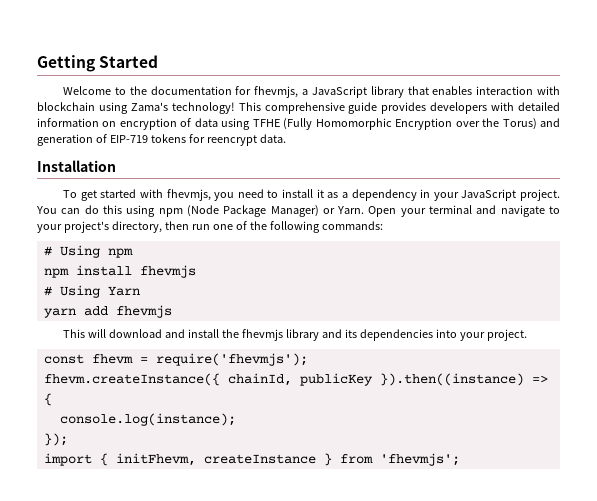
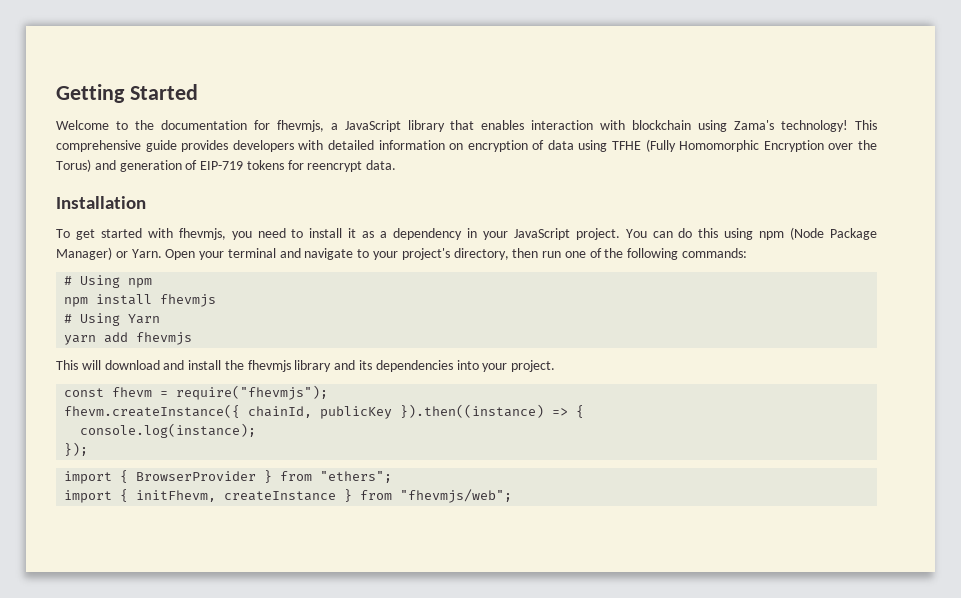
- const fhevm = require('fhevmjs');
+ const fhevm = require("fhevmjs");
+ import { BrowserProvider } from "ethers";
- import { initFhevm, createInstance } from 'fhevmjs';
+ import { initFhevm, createInstance } from "fhevmjs/web";

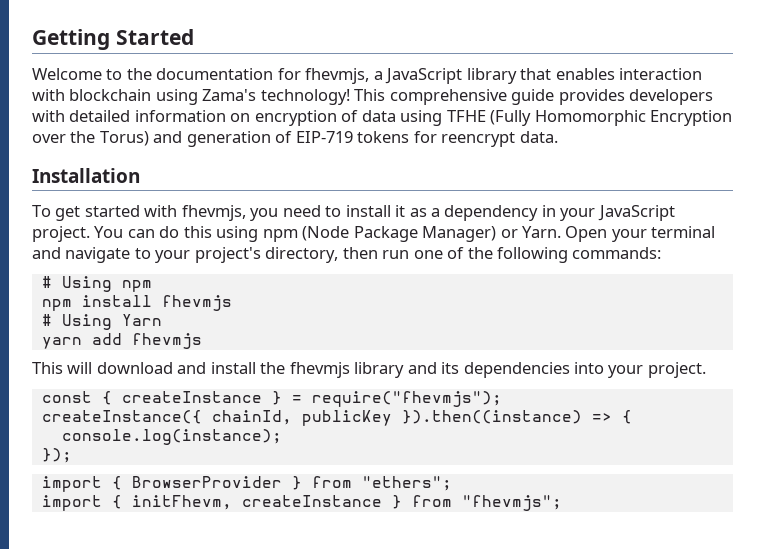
- const fhevm = require("fhevmjs");
+ const { createInstance } = require("fhevmjs");
- fhevm.createInstance({ chainId, publicKey }).then((instance) => {
+ createInstance({ chainId, publicKey }).then((instance) => {
- import { initFhevm, createInstance } from "fhevmjs/web";
+ import { initFhevm, createInstance } from "fhevmjs";

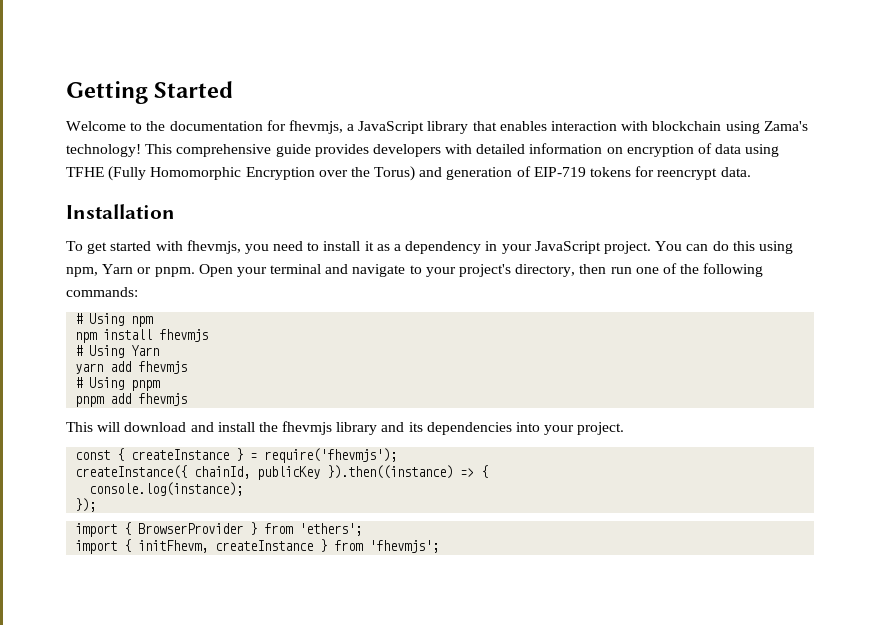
- You can do this using npm (Node Package Manager) or Yarn.
+ You can do this using npm, Yarn or pnpm.
+ # Using pnpm
+ pnpm add fhevmjs
- const { createInstance } = require("fhevmjs");
+ const { createInstance } = require('fhevmjs');
- import { BrowserProvider } from "ethers";
+ import { BrowserProvider } from 'ethers';
- import { initFhevm, createInstance } from "fhevmjs";
+ import { initFhevm, createInstance } from 'fhevmjs';

